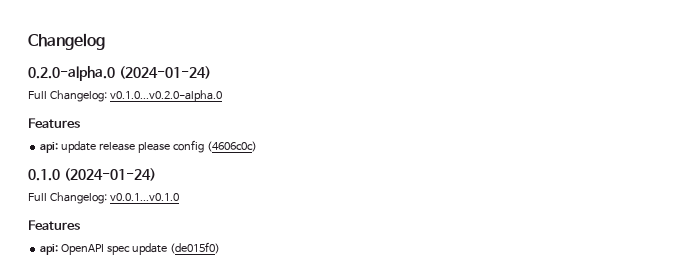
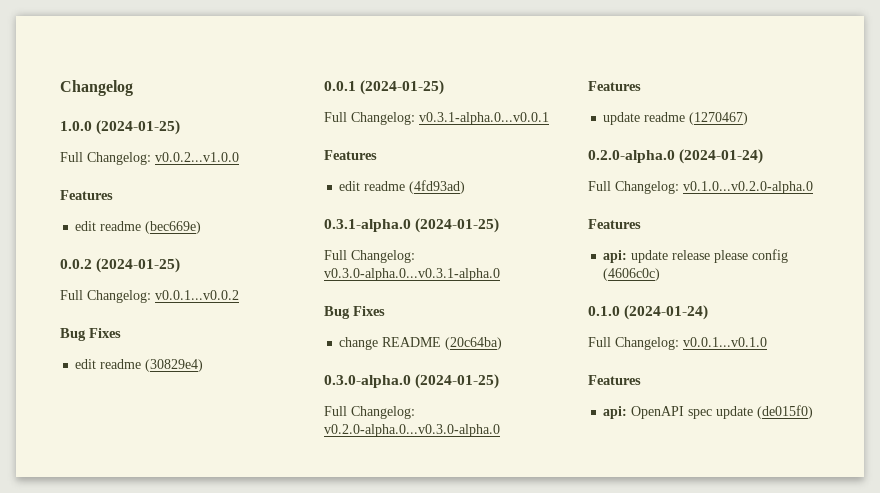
+ 1.0.0 (2024-01-25)
+ Full Changelog: v0.0.2...v1.0.0
+ Features
+ edit readme (bec669e)
+ 0.0.2 (2024-01-25)
+ Full Changelog: v0.0.1...v0.0.2
+ Bug Fixes
+ edit readme (30829e4)
+ 0.0.1 (2024-01-25)
+ Full Changelog: v0.3.1-alpha.0...v0.0.1
+ Features
+ edit readme (4fd93ad)
+ 0.3.1-alpha.0 (2024-01-25)
+ Full Changelog: v0.3.0-alpha.0...v0.3.1-alpha.0
+ Bug Fixes
+ change README (20c64ba)
+ 0.3.0-alpha.0 (2024-01-25)
+ Full Changelog: v0.2.0-alpha.0...v0.3.0-alpha.0
+ Features
+ update readme (1270467)

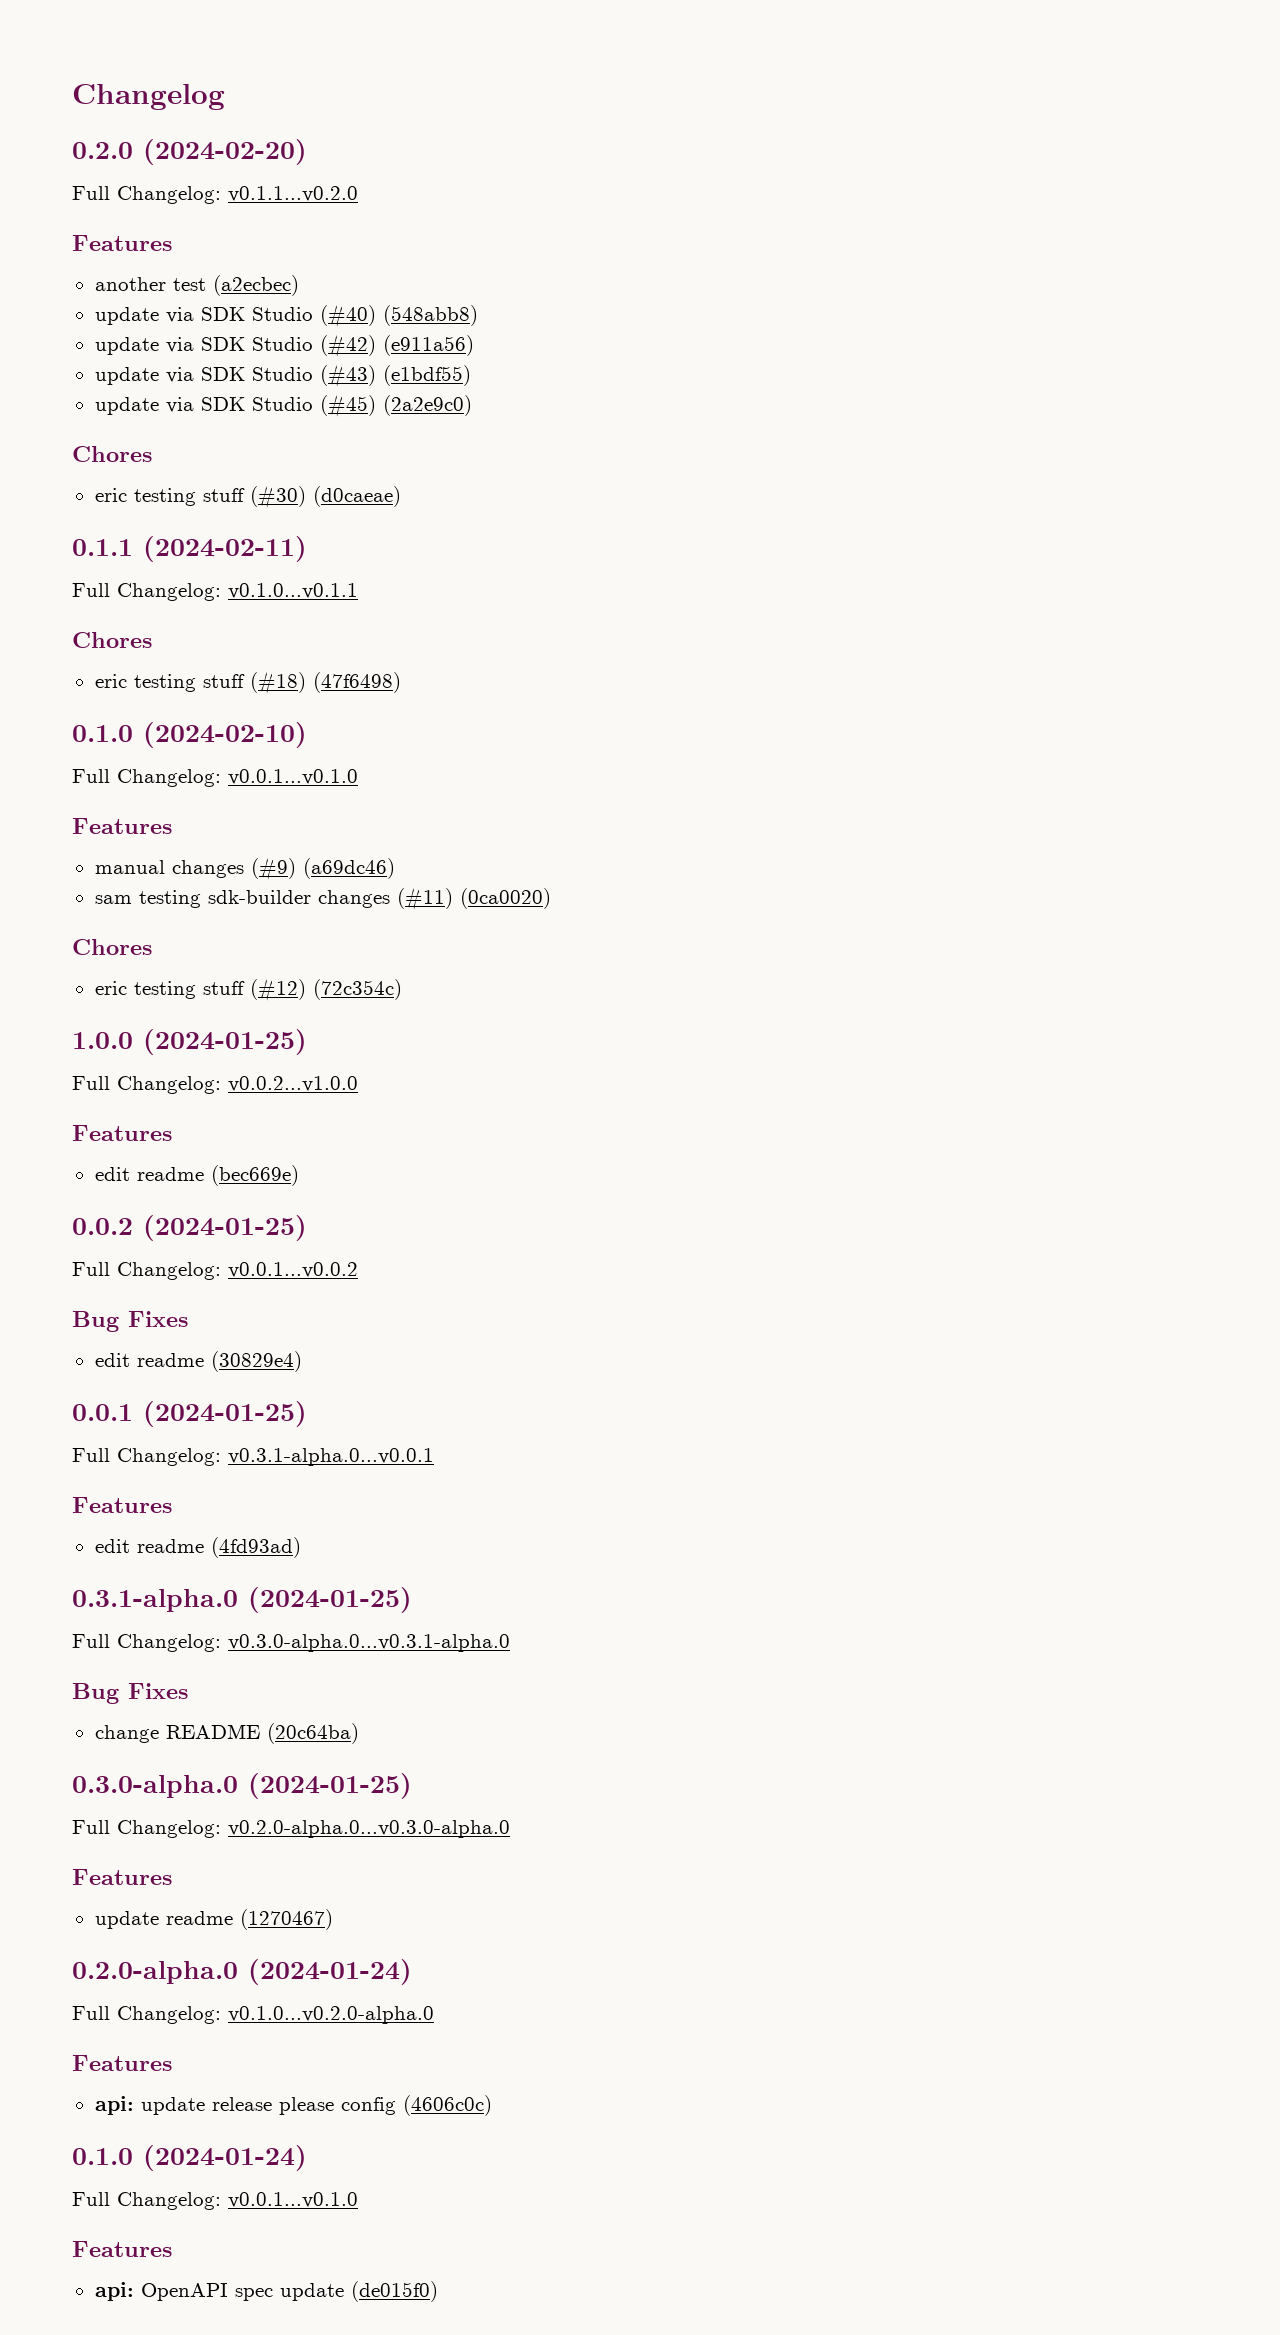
+ 0.2.0 (2024-02-20)
+ Full Changelog: v0.1.1...v0.2.0
+ Features
+ another test (a2ecbec)
+ update via SDK Studio (#40) (548abb8)
+ update via SDK Studio (#42) (e911a56)
+ update via SDK Studio (#43) (e1bdf55)
+ update via SDK Studio (#45) (2a2e9c0)
+ Chores
+ eric testing stuff (#30) (d0caeae)
+ 0.1.1 (2024-02-11)
+ Full Changelog: v0.1.0...v0.1.1
+ Chores
+ eric testing stuff (#18) (47f6498)
+ 0.1.0 (2024-02-10)
+ Full Changelog: v0.0.1...v0.1.0
+ Features
+ manual changes (#9) (a69dc46)
+ sam testing sdk-builder changes (#11) (0ca0020)
+ Chores
+ eric testing stuff (#12) (72c354c)

